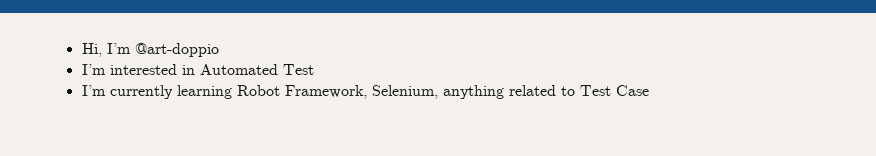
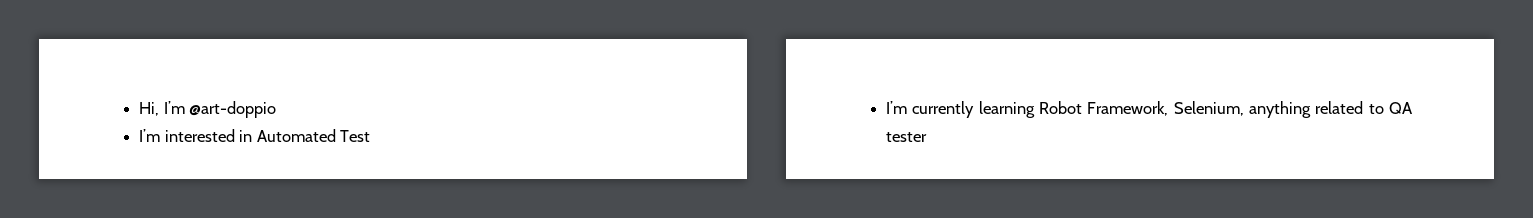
- I’m currently learning Robot Framework, Selenium, anything related to Test Case
+ I’m currently learning Robot Framework, Selenium, anything related to QA tester

